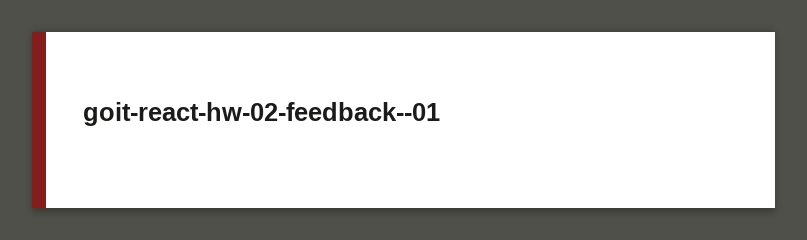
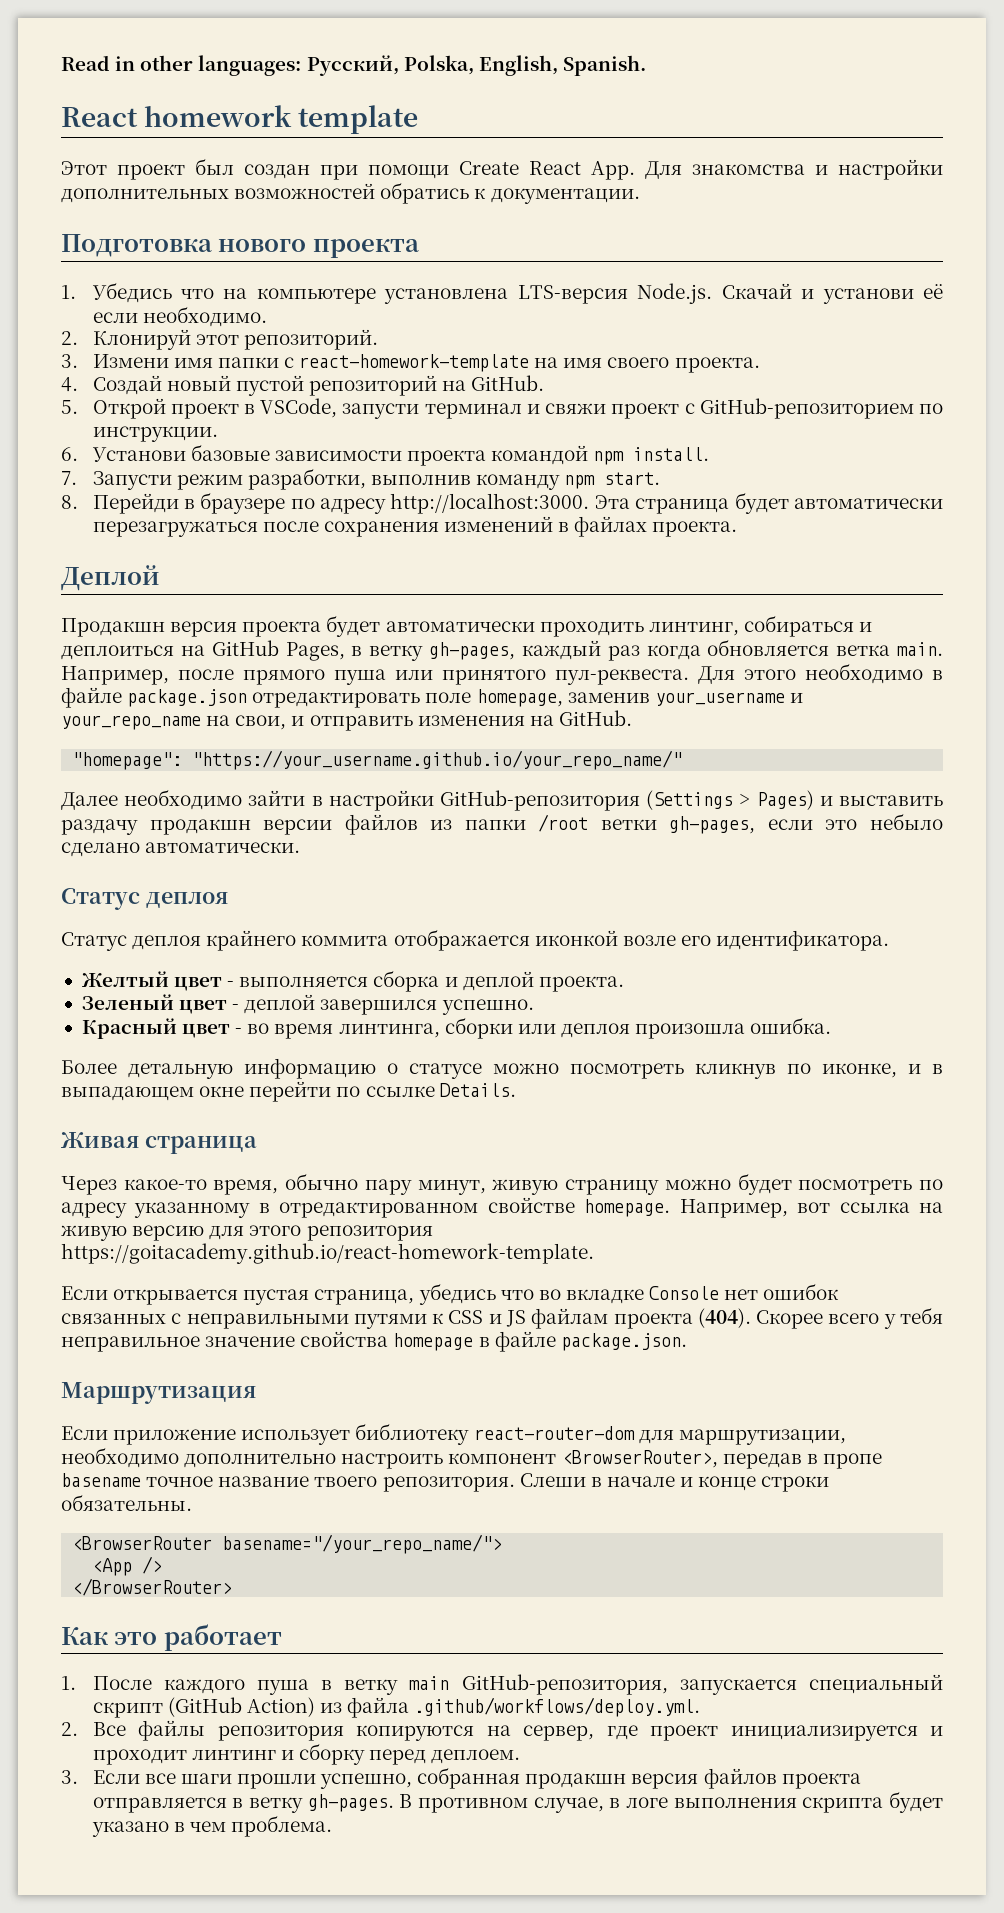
- goit-react-hw-02-feedback--01
+ Read in other languages: Русский, Polska, English, Spanish.
+ React homework template
+ Этот проект был создан при помощи Create React App. Для знакомства и настройки дополнительных возможностей обратись к документации.
+ Подготовка нового проекта
+ 1. Убедись что на компьютере установлена LTS-версия Node.js. Скачай и установи её если необходимо.
+ 2. Клонируй этот репозиторий.
+ 3. Измени имя папки с react-homework-template на имя своего проекта.
+ 4. Создай новый пустой репозиторий на GitHub.
+ 5. Открой проект в VSCode, запусти терминал и свяжи проект с GitHub-репозиторием по инструкции.
+ 6. Установи базовые зависимости проекта командой npm install.
+ 7. Запусти режим разработки, выполнив команду npm start.
+ 8. Перейди в браузере по адресу http://localhost:3000. Эта страница будет автоматически перезагружаться после сохранения изменений в файлах проекта.
+ Деплой
+ Продакшн версия проекта будет автоматически проходить линтинг, собираться и деплоиться на GitHub Pages, в ветку gh-pages, каждый раз когда обновляется ветка main. Например, после прямого пуша или принятого пул-реквеста. Для этого необходимо в файле package.json отредактировать поле homepage, заменив your_username и your_repo_name на свои, и отправить изменения на GitHub.
+ "homepage": "https://your_username.github.io/your_repo_name/"
+ Далее необходимо зайти в настройки GitHub-репозитория (Settings > Pages) и выставить раздачу продакшн версии файлов из папки /root ветки gh-pages, если это небыло сделано автоматически.
+ Статус деплоя
+ Статус деплоя крайнего коммита отображается иконкой возле его идентификатора.
+ Желтый цвет - выполняется сборка и деплой проекта.
+ Зеленый цвет - деплой завершился успешно.
+ Красный цвет - во время линтинга, сборки или деплоя произошла ошибка.
+ Более детальную информацию о статусе можно посмотреть кликнув по иконке, и в выпадающем окне перейти по ссылке Details.
+ Живая страница
+ Через какое-то время, обычно пару минут, живую страницу можно будет посмотреть по адресу указанному в отредактированном свойстве homepage. Например, вот ссылка на живую версию для этого репозитория https://goitacademy.github.io/react-homework-template.
+ Если открывается пустая страница, убедись что во вкладке Console нет ошибок связанных с неправильными путями к CSS и JS файлам проекта (404). Скорее всего у тебя неправильное значение свойства homepage в файле package.json.
+ Маршрутизация
+ Если приложение использует библиотеку react-router-dom для маршрутизации, необходимо дополнительно настроить компонент <BrowserRouter>, передав в пропе basename точное название твоего репозитория. Слеши в начале и конце строки обязательны.
+ <BrowserRouter basename="/your_repo_name/">
+ <App />
+ </BrowserRouter>
+ Как это работает
+ 1. После каждого пуша в ветку main GitHub-репозитория, запускается специальный скрипт (GitHub Action) из файла .github/workflows/deploy.yml.
+ 2. Все файлы репозитория копируются на сервер, где проект инициализируется и проходит линтинг и сборку перед деплоем.
+ 3. Если все шаги прошли успешно, собранная продакшн версия файлов проекта отправляется в ветку gh-pages. В противном случае, в логе выполнения скрипта будет указано в чем проблема.

